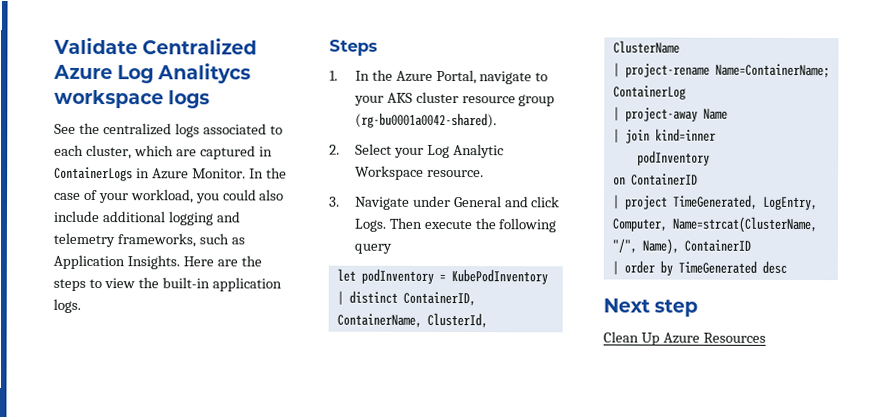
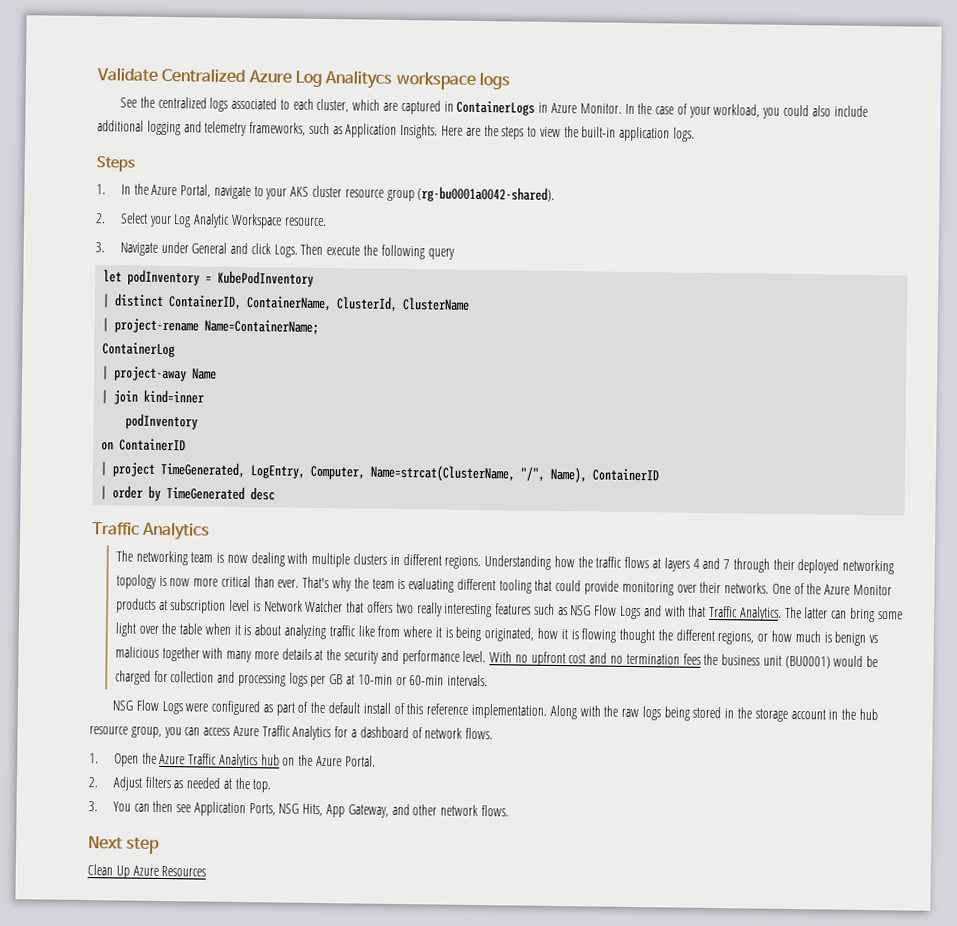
  | order by TimeGenerated desc
+ Traffic Analytics
+ The networking team is now dealing with multiple clusters in different regions. Understanding how the traffic flows at layers 4 and 7 through their deployed networking topology is now more critical than ever. That's why the team is evaluating different tooling that could provide monitoring over their networks. One of the Azure Monitor products at subscription level is Network Watcher that offers two really interesting features such as NSG Flow Logs and with that Traffic Analytics. The latter can bring some light over the table when it is about analyzing traffic like from where it is being originated, how it is flowing thought the different regions, or how much is benign vs malicious together with many more details at the security and performance level. With no upfront cost and no termination fees the business unit (BU0001) would be charged for collection and processing logs per GB at 10-min or 60-min intervals.
+ NSG Flow Logs were configured as part of the default install of this reference implementation. Along with the raw logs being stored in the storage account in the hub resource group, you can access Azure Traffic Analytics for a dashboard of network flows.
+ 1. Open the Azure Traffic Analytics hub on the Azure Portal.
+ 2. Adjust filters as needed at the top.
+ 3. You can then see Application Ports, NSG Hits, App Gateway, and other network flows.

